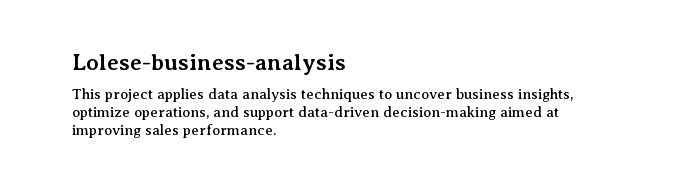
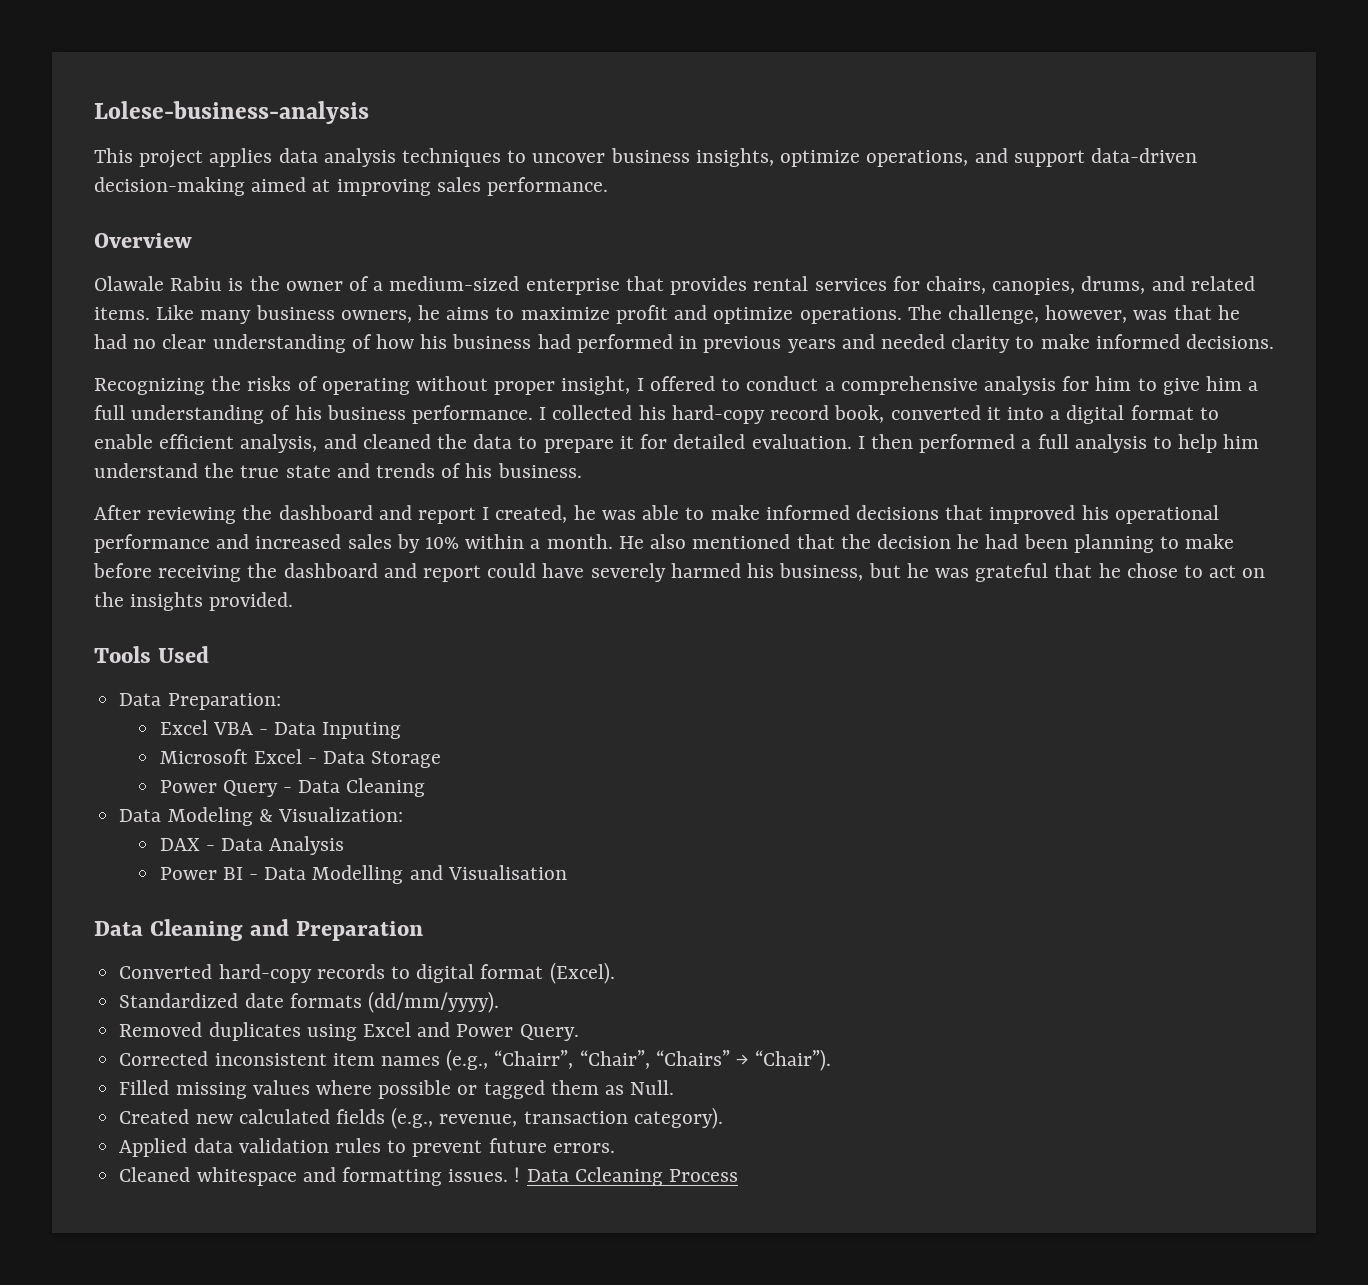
+ Overview
+ Olawale Rabiu is the owner of a medium-sized enterprise that provides rental services for chairs, canopies, drums, and related items. Like many business owners, he aims to maximize profit and optimize operations. The challenge, however, was that he had no clear understanding of how his business had performed in previous years and needed clarity to make informed decisions.
+ Recognizing the risks of operating without proper insight, I offered to conduct a comprehensive analysis for him to give him a full understanding of his business performance. I collected his hard-copy record book, converted it into a digital format to enable efficient analysis, and cleaned the data to prepare it for detailed evaluation. I then performed a full analysis to help him understand the true state and trends of his business.
+ After reviewing the dashboard and report I created, he was able to make informed decisions that improved his operational performance and increased sales by 10% within a month. He also mentioned that the decision he had been planning to make before receiving the dashboard and report could have severely harmed his business, but he was grateful that he chose to act on the insights provided.
+ Tools Used
+ Data Preparation:
+ Excel VBA - Data Inputing
+ Microsoft Excel - Data Storage
+ Power Query - Data Cleaning
+ Data Modeling & Visualization:
+ DAX - Data Analysis
+ Power BI - Data Modelling and Visualisation
+ Data Cleaning and Preparation
+ Converted hard-copy records to digital format (Excel).
+ Standardized date formats (dd/mm/yyyy).
+ Removed duplicates using Excel and Power Query.
+ Corrected inconsistent item names (e.g., “Chairr”, “Chair”, “Chairs” → “Chair”).
+ Filled missing values where possible or tagged them as Null.
+ Created new calculated fields (e.g., revenue, transaction category).
+ Applied data validation rules to prevent future errors.
+ Cleaned whitespace and formatting issues. ! Data Ccleaning Process

